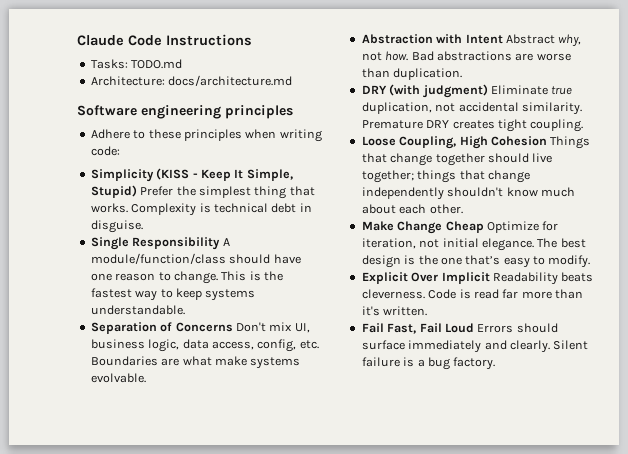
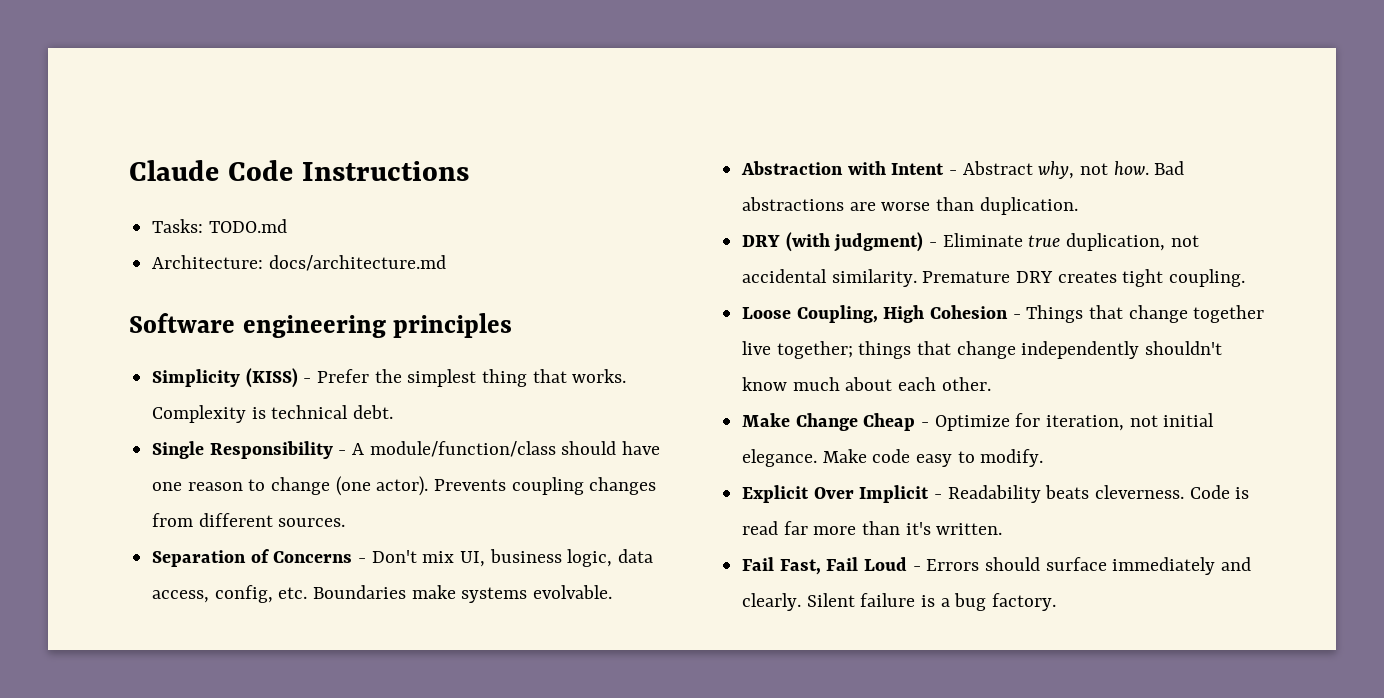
- Adhere to these principles when writing code:
- Simplicity (KISS - Keep It Simple, Stupid) Prefer the simplest thing that works.
+ Simplicity (KISS) - Prefer the simplest thing that works.
- Complexity is technical debt in disguise.
+ Complexity is technical debt.
- Single Responsibility A module/function/class should have one reason to change. This is the fastest way to keep systems understandable.
+ Single Responsibility - A module/function/class should have one reason to change (one actor). Prevents coupling changes from different sources.
- Separation of Concerns Don't mix UI, business logic, data access, config, etc. Boundaries are what make systems evolvable.
+ Separation of Concerns - Don't mix UI, business logic, data access, config, etc. Boundaries make systems evolvable.
- Abstraction with Intent Abstract why, not how.
+ Abstraction with Intent - Abstract why, not how.
- DRY (with judgment) Eliminate true duplication, not accidental similarity.
+ DRY (with judgment) - Eliminate true duplication, not accidental similarity.
- Loose Coupling, High Cohesion Things that change together should live together; things that change independently shouldn't know much about each other.
+ Loose Coupling, High Cohesion - Things that change together live together; things that change independently shouldn't know much about each other.
- Make Change Cheap Optimize for iteration, not initial elegance.
+ Make Change Cheap - Optimize for iteration, not initial elegance.
- The best design is the one that’s easy to modify.
+ Make code easy to modify.
- Explicit Over Implicit Readability beats cleverness.
+ Explicit Over Implicit - Readability beats cleverness.
- Fail Fast, Fail Loud Errors should surface immediately and clearly.
+ Fail Fast, Fail Loud - Errors should surface immediately and clearly.

